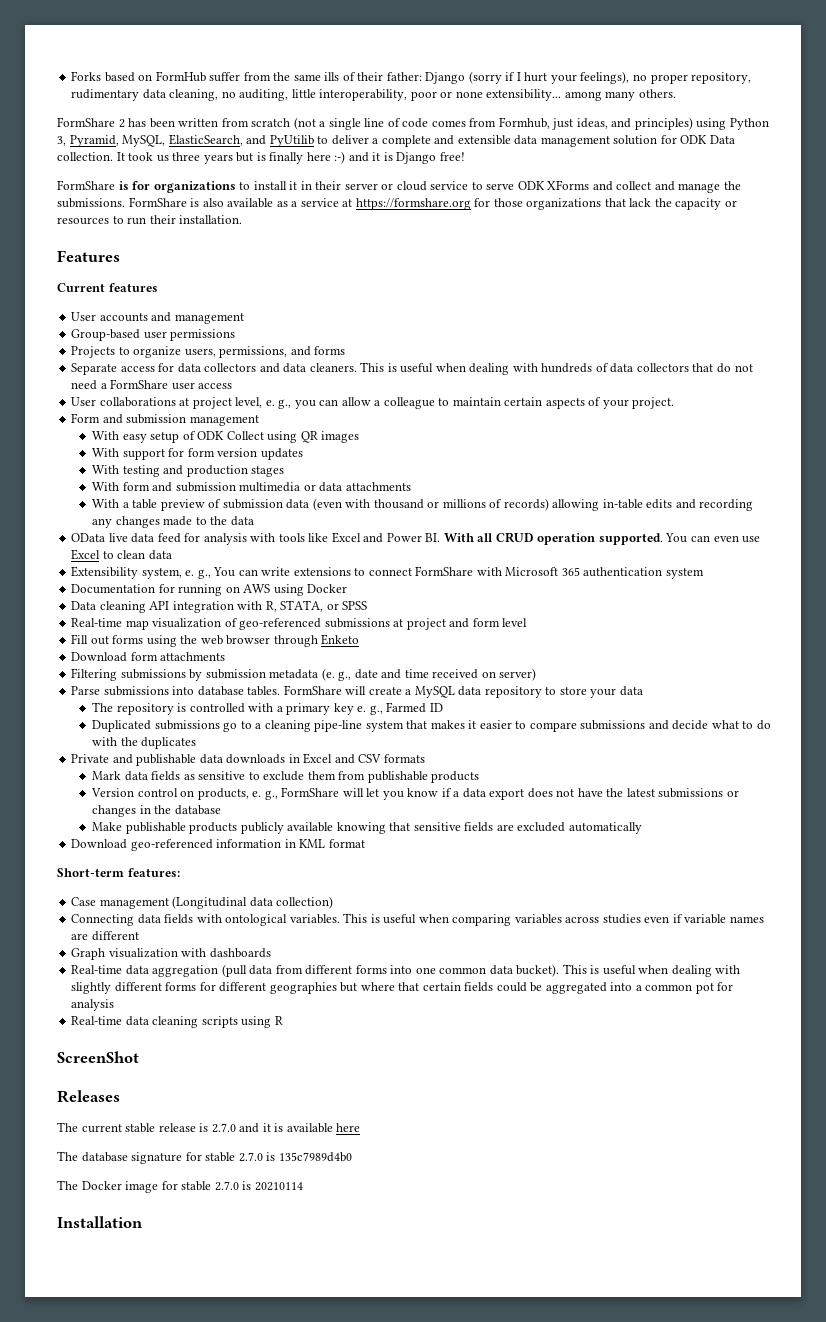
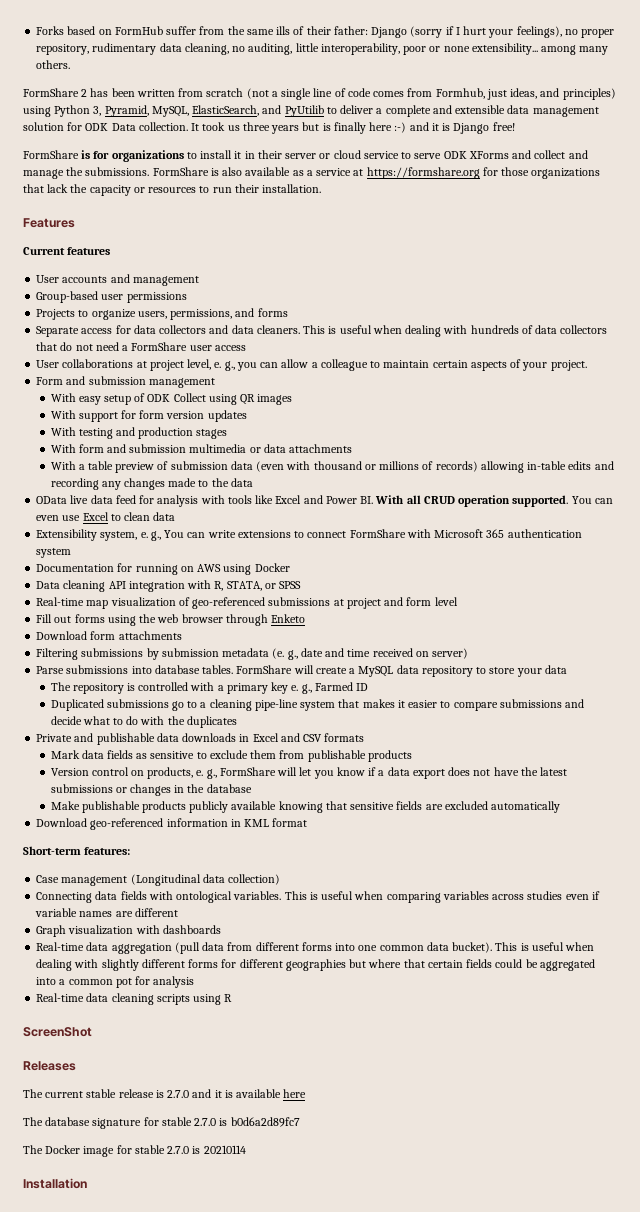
- The database signature for stable 2.7.0 is 135c7989d4b0
+ The database signature for stable 2.7.0 is b0d6a2d89fc7

